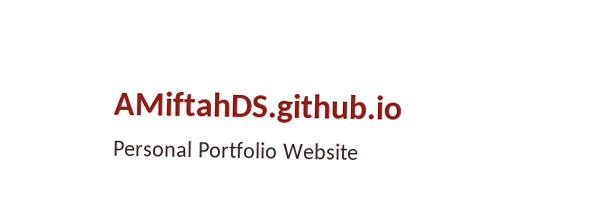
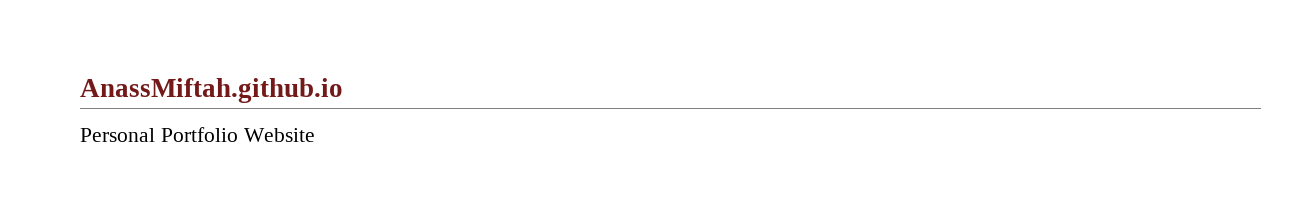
- AMiftahDS.github.io
+ AnassMiftah.github.io

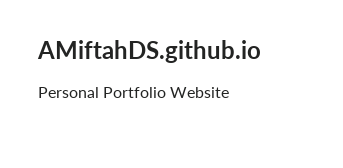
- AnassMiftah.github.io
+ AMiftahDS.github.io

